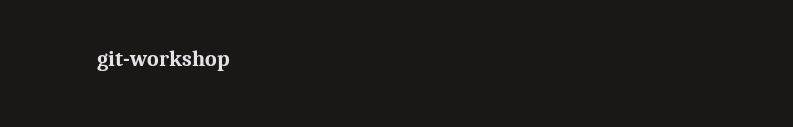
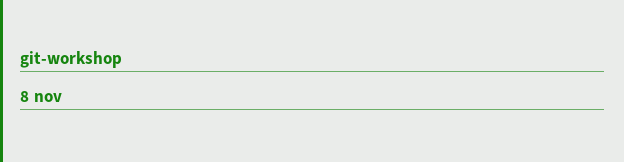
+ 8 nov

